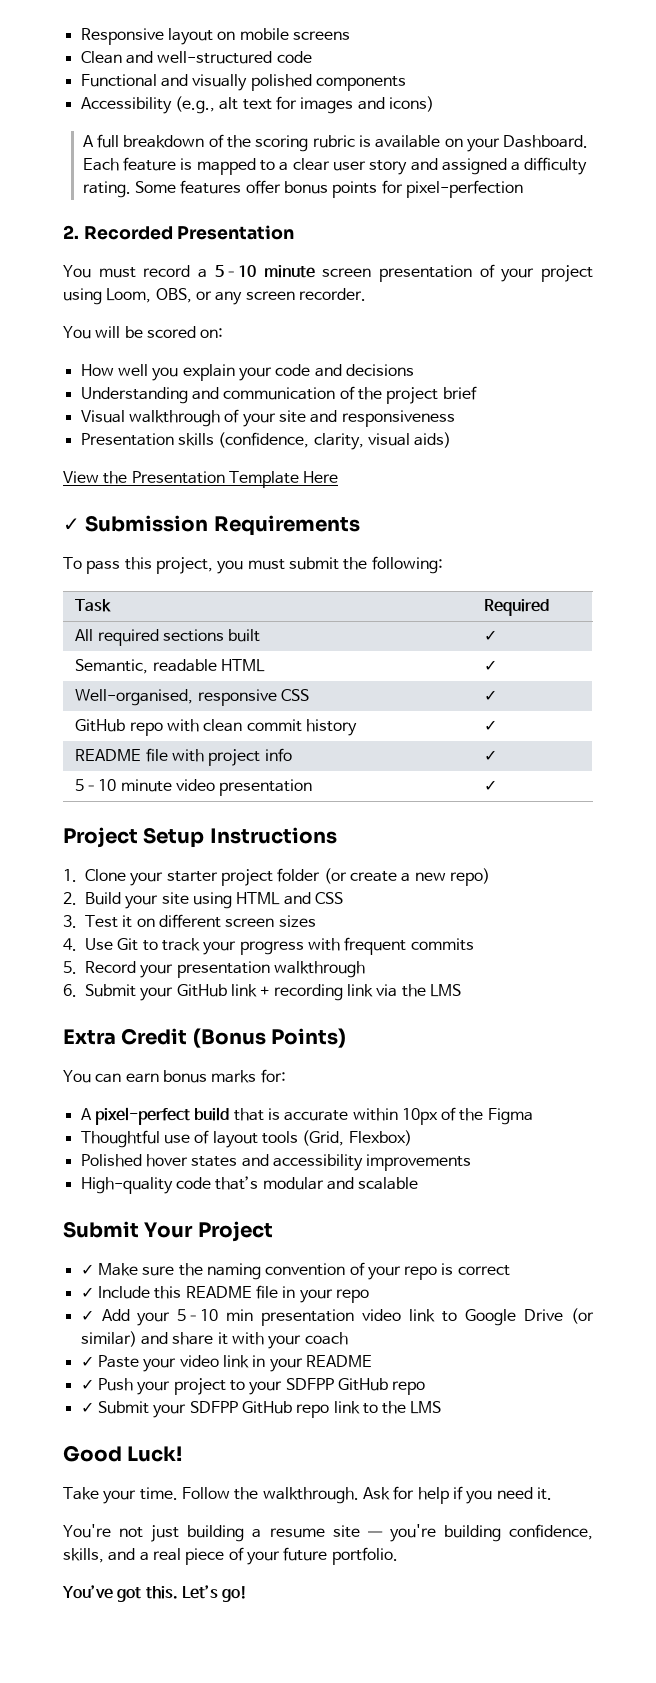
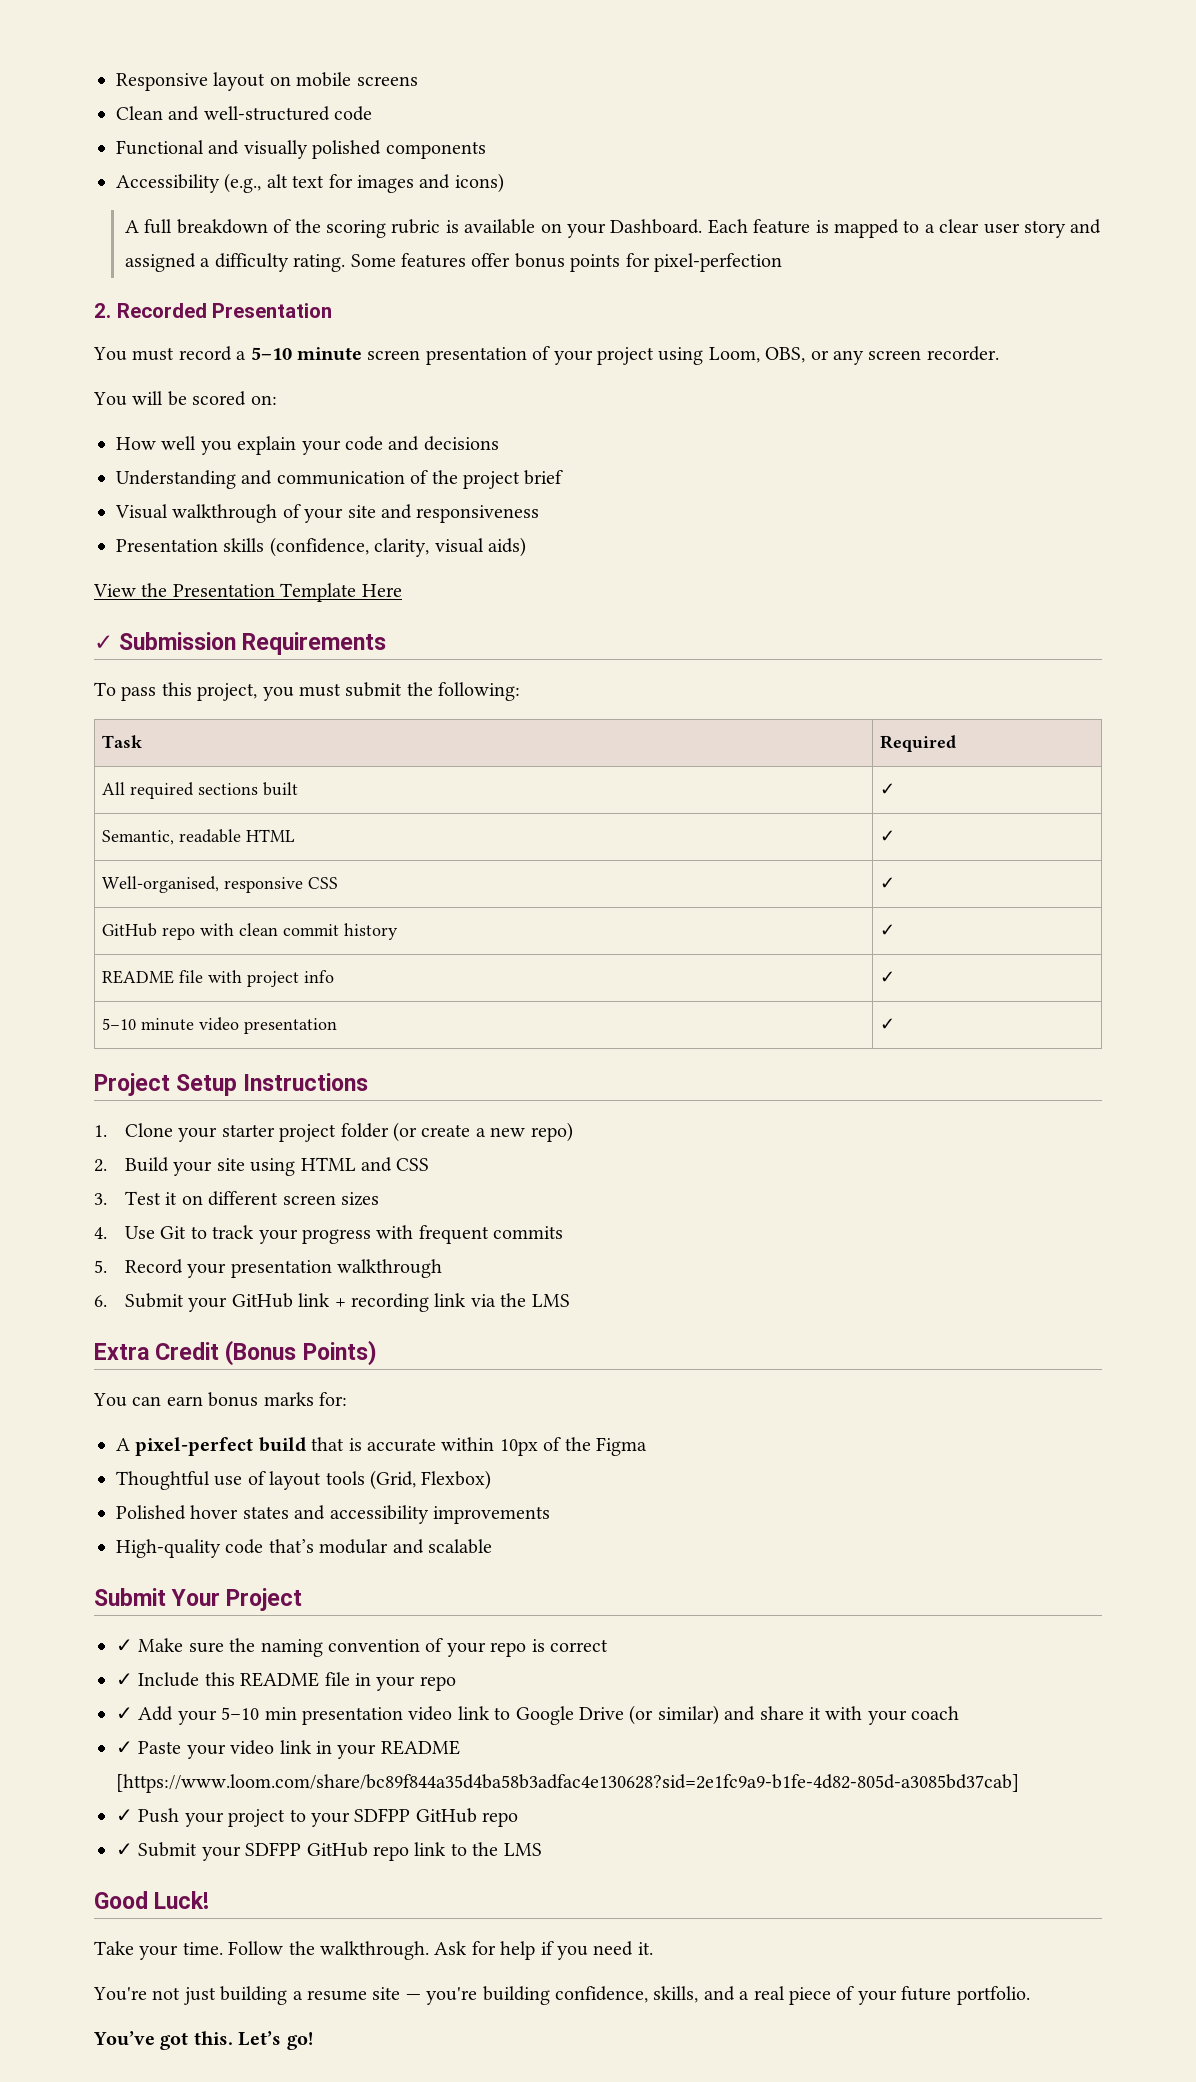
- ✓ Paste your video link in your README
+ ✓ Paste your video link in your README [https://www.loom.com/share/bc89f844a35d4ba58b3adfac4e130628?sid=2e1fc9a9-b1fe-4d82-805d-a3085bd37cab]

